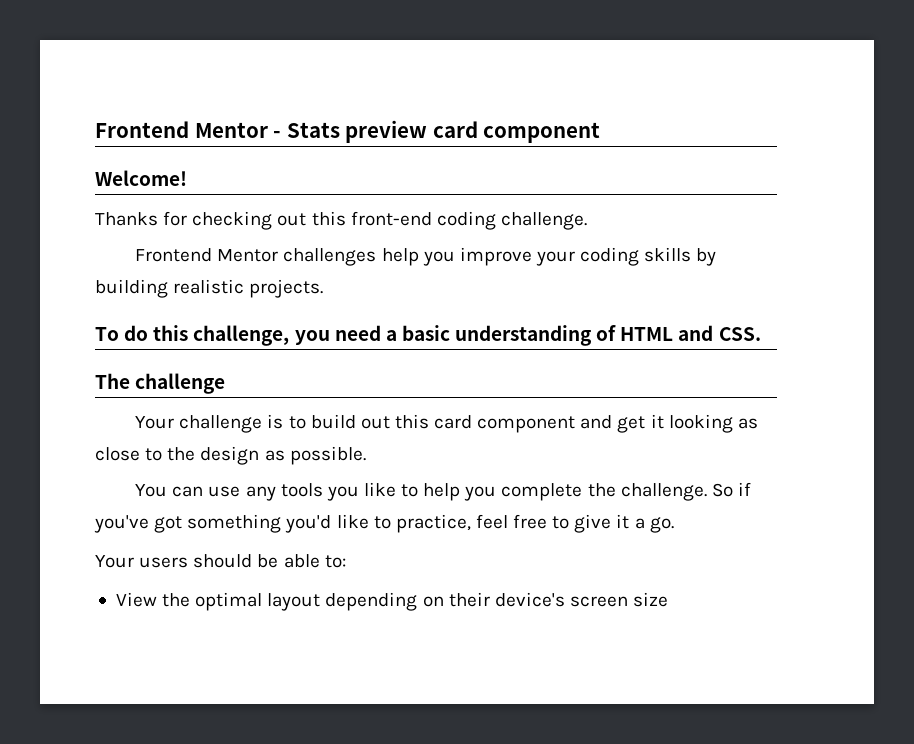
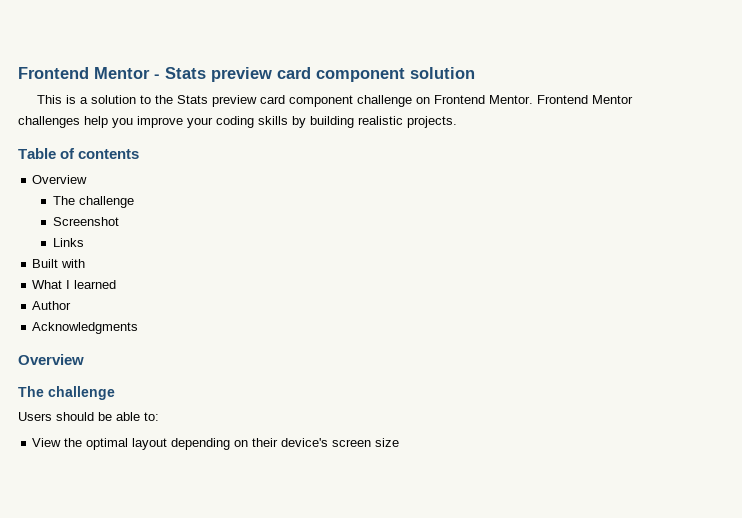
- Frontend Mentor - Stats preview card component
- Welcome!
- Thanks for checking out this front-end coding challenge.
- Frontend Mentor challenges help you improve your coding skills by building realistic projects.
+ Frontend Mentor - Stats preview card component solution
+ This is a solution to the Stats preview card component challenge on Frontend Mentor. Frontend Mentor challenges help you improve your coding skills by building realistic projects.
- To do this challenge, you need a basic understanding of HTML and CSS.
+ Table of contents
+ Overview
  The challenge
- Your challenge is to build out this card component and get it looking as close to the design as possible.
- You can use any tools you like to help you complete the challenge. So if you've got something you'd like to practice, feel free to give it a go.
- Your users should be able to:
+ Screenshot
+ Links
+ Built with
+ What I learned
+ Author
+ Acknowledgments
+ Overview
+ The challenge
+ Users should be able to:

